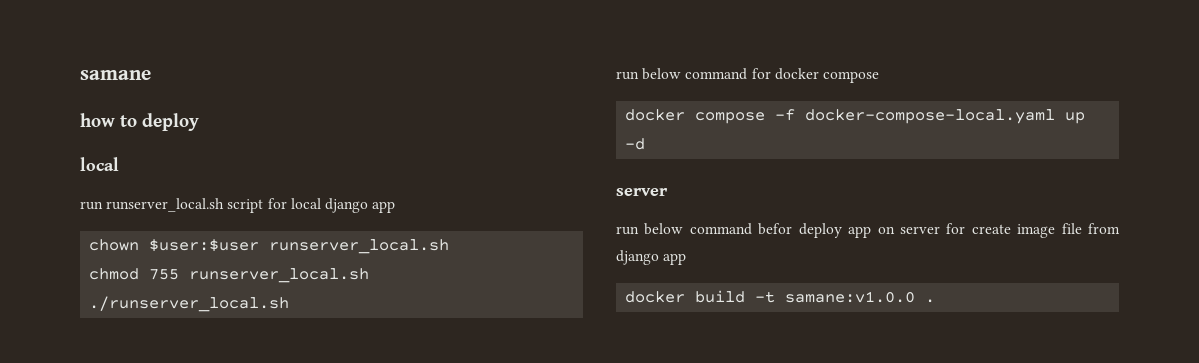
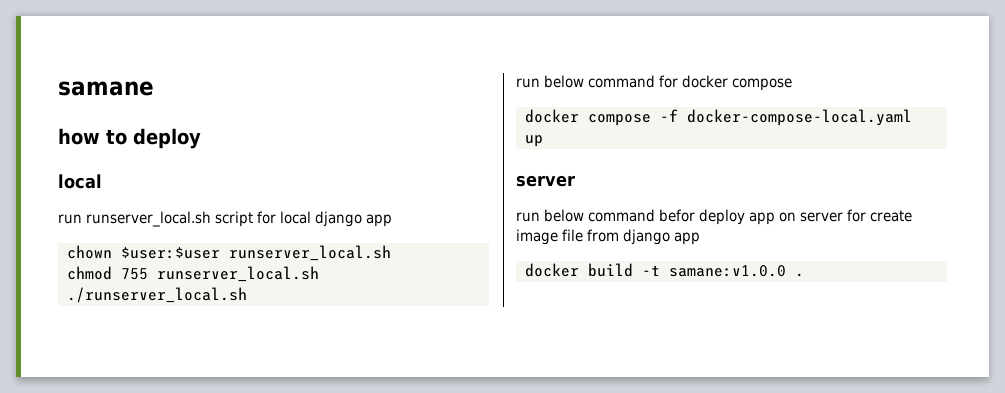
- docker compose -f docker-compose-local.yaml up -d
+ docker compose -f docker-compose-local.yaml up

